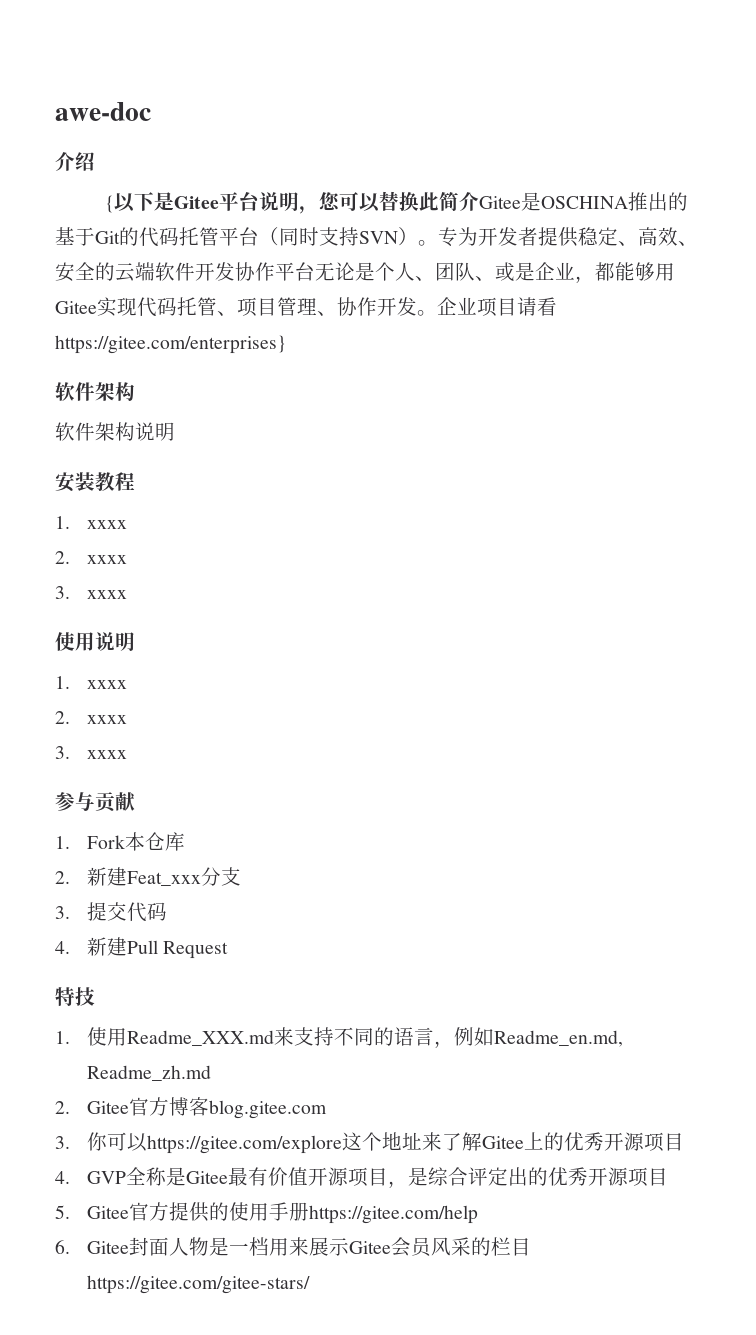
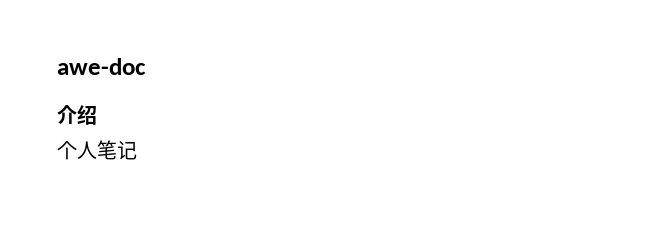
- {以下是Gitee平台说明，您可以替换此简介Gitee是OSCHINA推出的基于Git的代码托管平台（同时支持SVN）。专为开发者提供稳定、高效、安全的云端软件开发协作平台无论是个人、团队、或是企业，都能够用Gitee实现代码托管、项目管理、协作开发。企业项目请看https://gitee.com/enterprises}
- 软件架构
- 软件架构说明
- 安装教程
- 1. xxxx
- 2. xxxx
- 3. xxxx
- 使用说明
- 1. xxxx
- 2. xxxx
- 3. xxxx
- 参与贡献
- 1. Fork本仓库
- 2.新建Feat_xxx分支
- 3.提交代码
- 4.新建Pull Request
- 特技
- 1.使用Readme_XXX.md来支持不同的语言，例如Readme_en.md, Readme_zh.md
- 2. Gitee官方博客blog.gitee.com
- 3.你可以https://gitee.com/explore这个地址来了解Gitee上的优秀开源项目
- 4. GVP全称是Gitee最有价值开源项目，是综合评定出的优秀开源项目
- 5. Gitee官方提供的使用手册https://gitee.com/help
- 6. Gitee封面人物是一档用来展示Gitee会员风采的栏目https://gitee.com/gitee-stars/
+ 个人笔记

